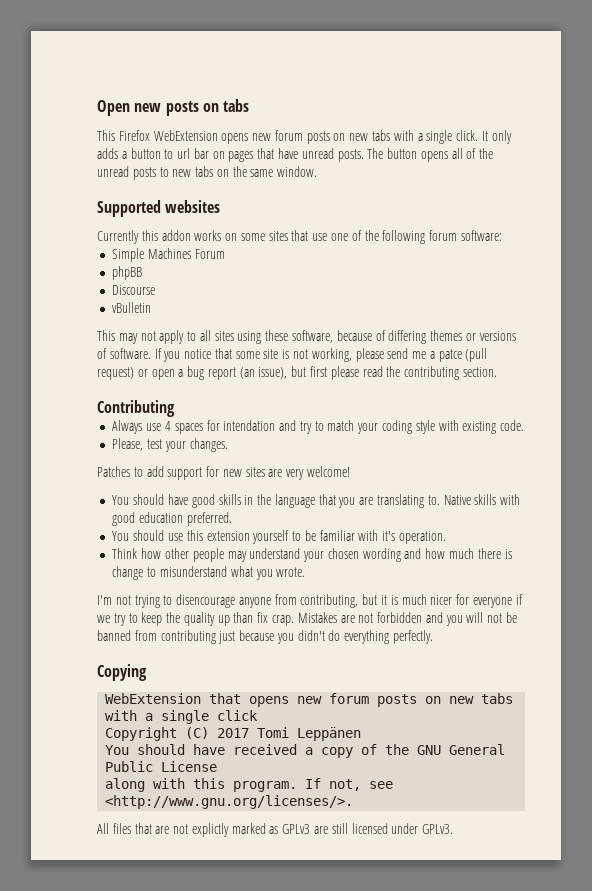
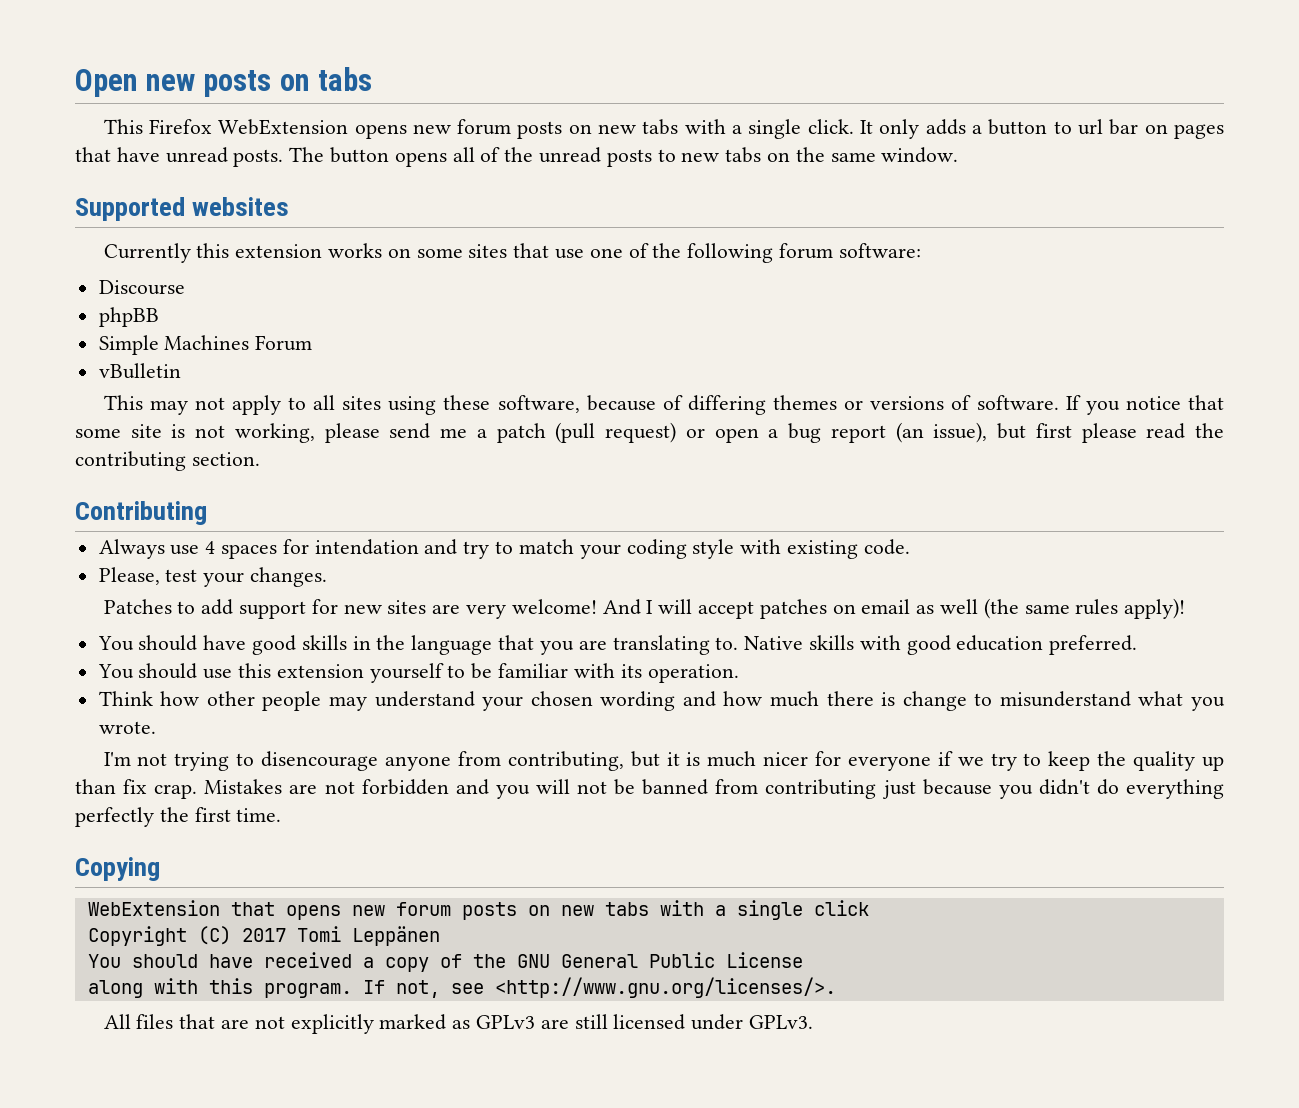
- Currently this addon works on some sites that use one of the following forum software:
+ Currently this extension works on some sites that use one of the following forum software:
+ Discourse
+ phpBB
- phpBB
- Discourse
- If you notice that some site is not working, please send me a patce (pull request) or open a bug report (an issue), but first please read the contributing section.
+ If you notice that some site is not working, please send me a patch (pull request) or open a bug report (an issue), but first please read the contributing section.
+ And I will accept patches on email as well (the same rules apply)!
- You should use this extension yourself to be familiar with it's operation.
+ You should use this extension yourself to be familiar with its operation.
- Mistakes are not forbidden and you will not be banned from contributing just because you didn't do everything perfectly.
+ Mistakes are not forbidden and you will not be banned from contributing just because you didn't do everything perfectly the first time.
- All files that are not explictly marked as GPLv3 are still licensed under GPLv3.
+ All files that are not explicitly marked as GPLv3 are still licensed under GPLv3.

